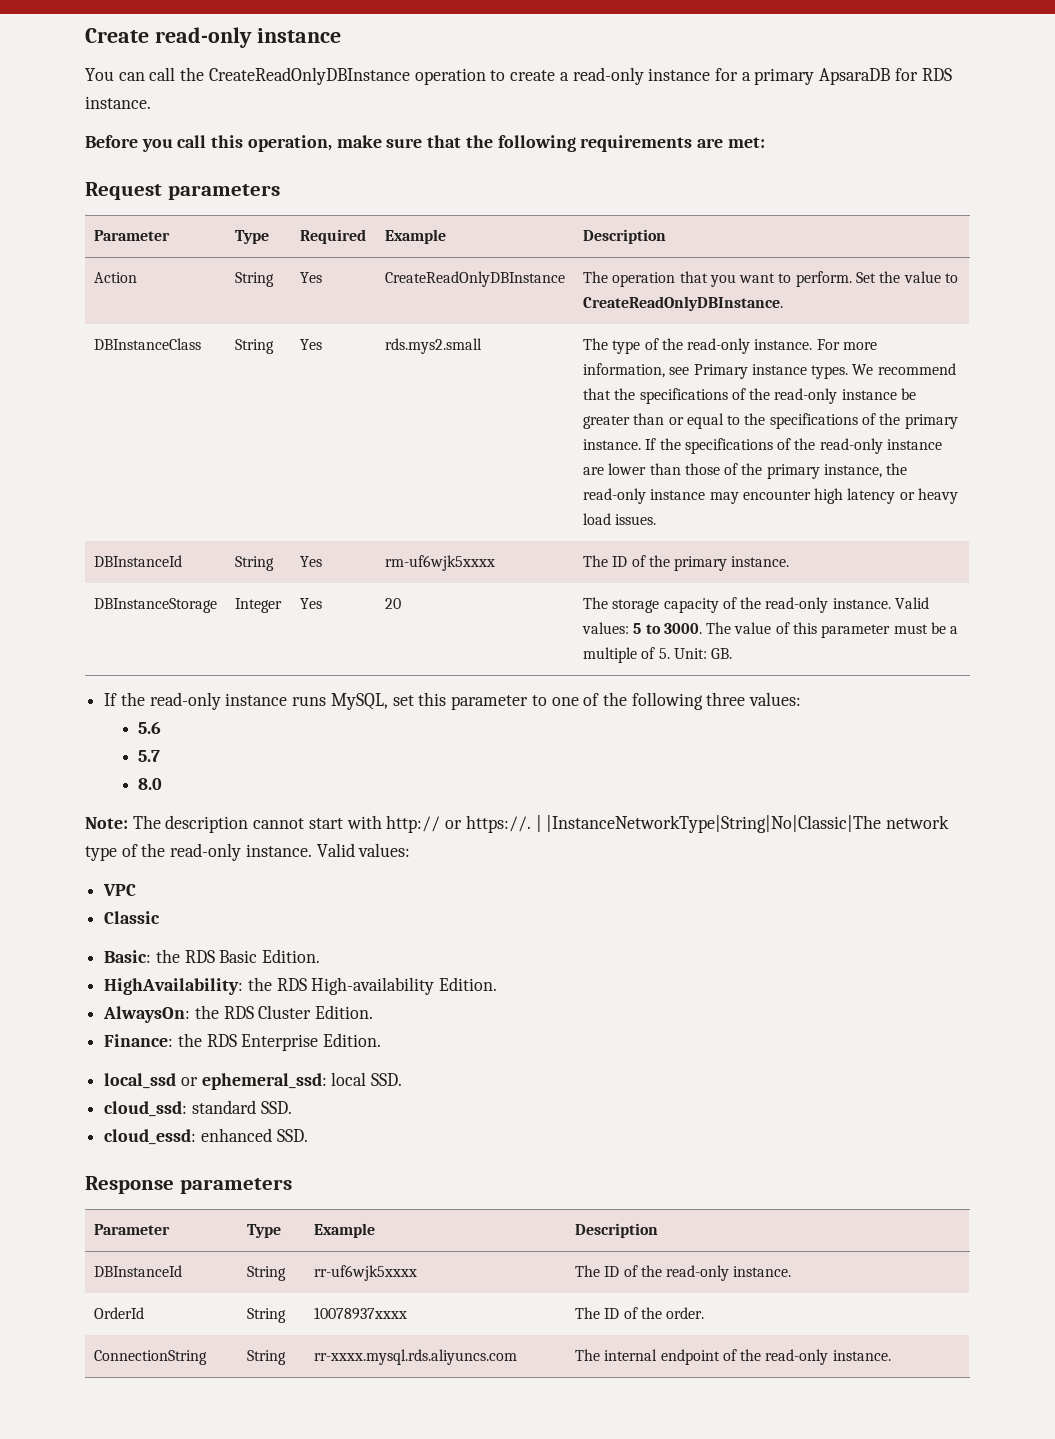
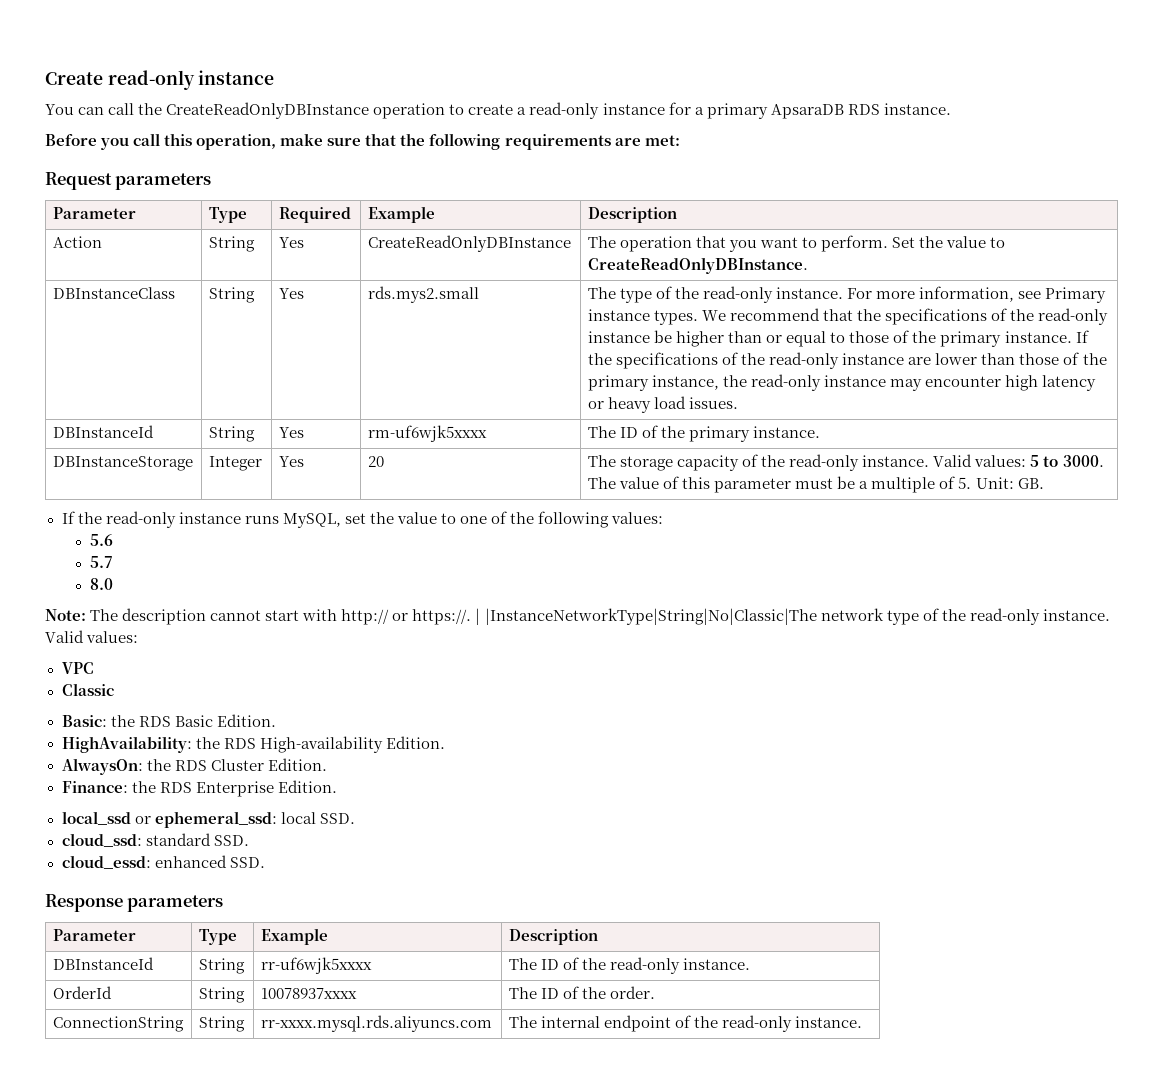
- You can call the CreateReadOnlyDBInstance operation to create a read-only instance for a primary ApsaraDB for RDS instance.
+ You can call the CreateReadOnlyDBInstance operation to create a read-only instance for a primary ApsaraDB RDS instance.
- We recommend that the specifications of the read-only instance be greater than or equal to the specifications of the primary instance.
+ We recommend that the specifications of the read-only instance be higher than or equal to those of the primary instance.
- If the read-only instance runs MySQL, set this parameter to one of the following three values:
+ If the read-only instance runs MySQL, set the value to one of the following values:

